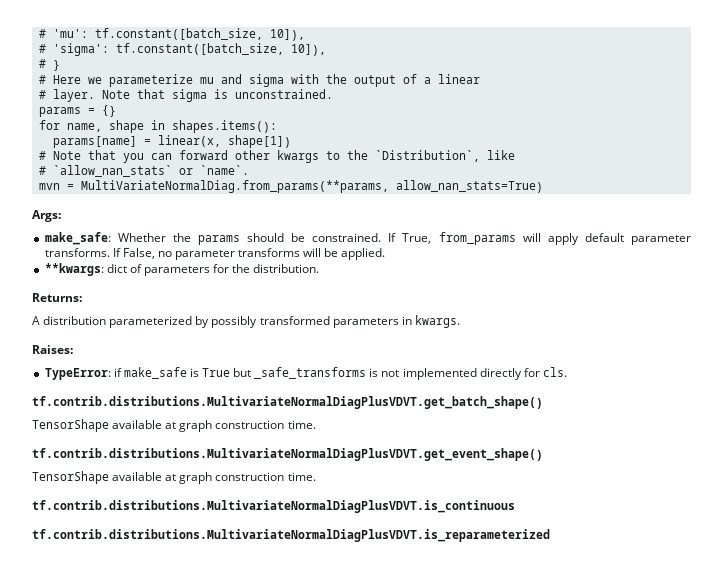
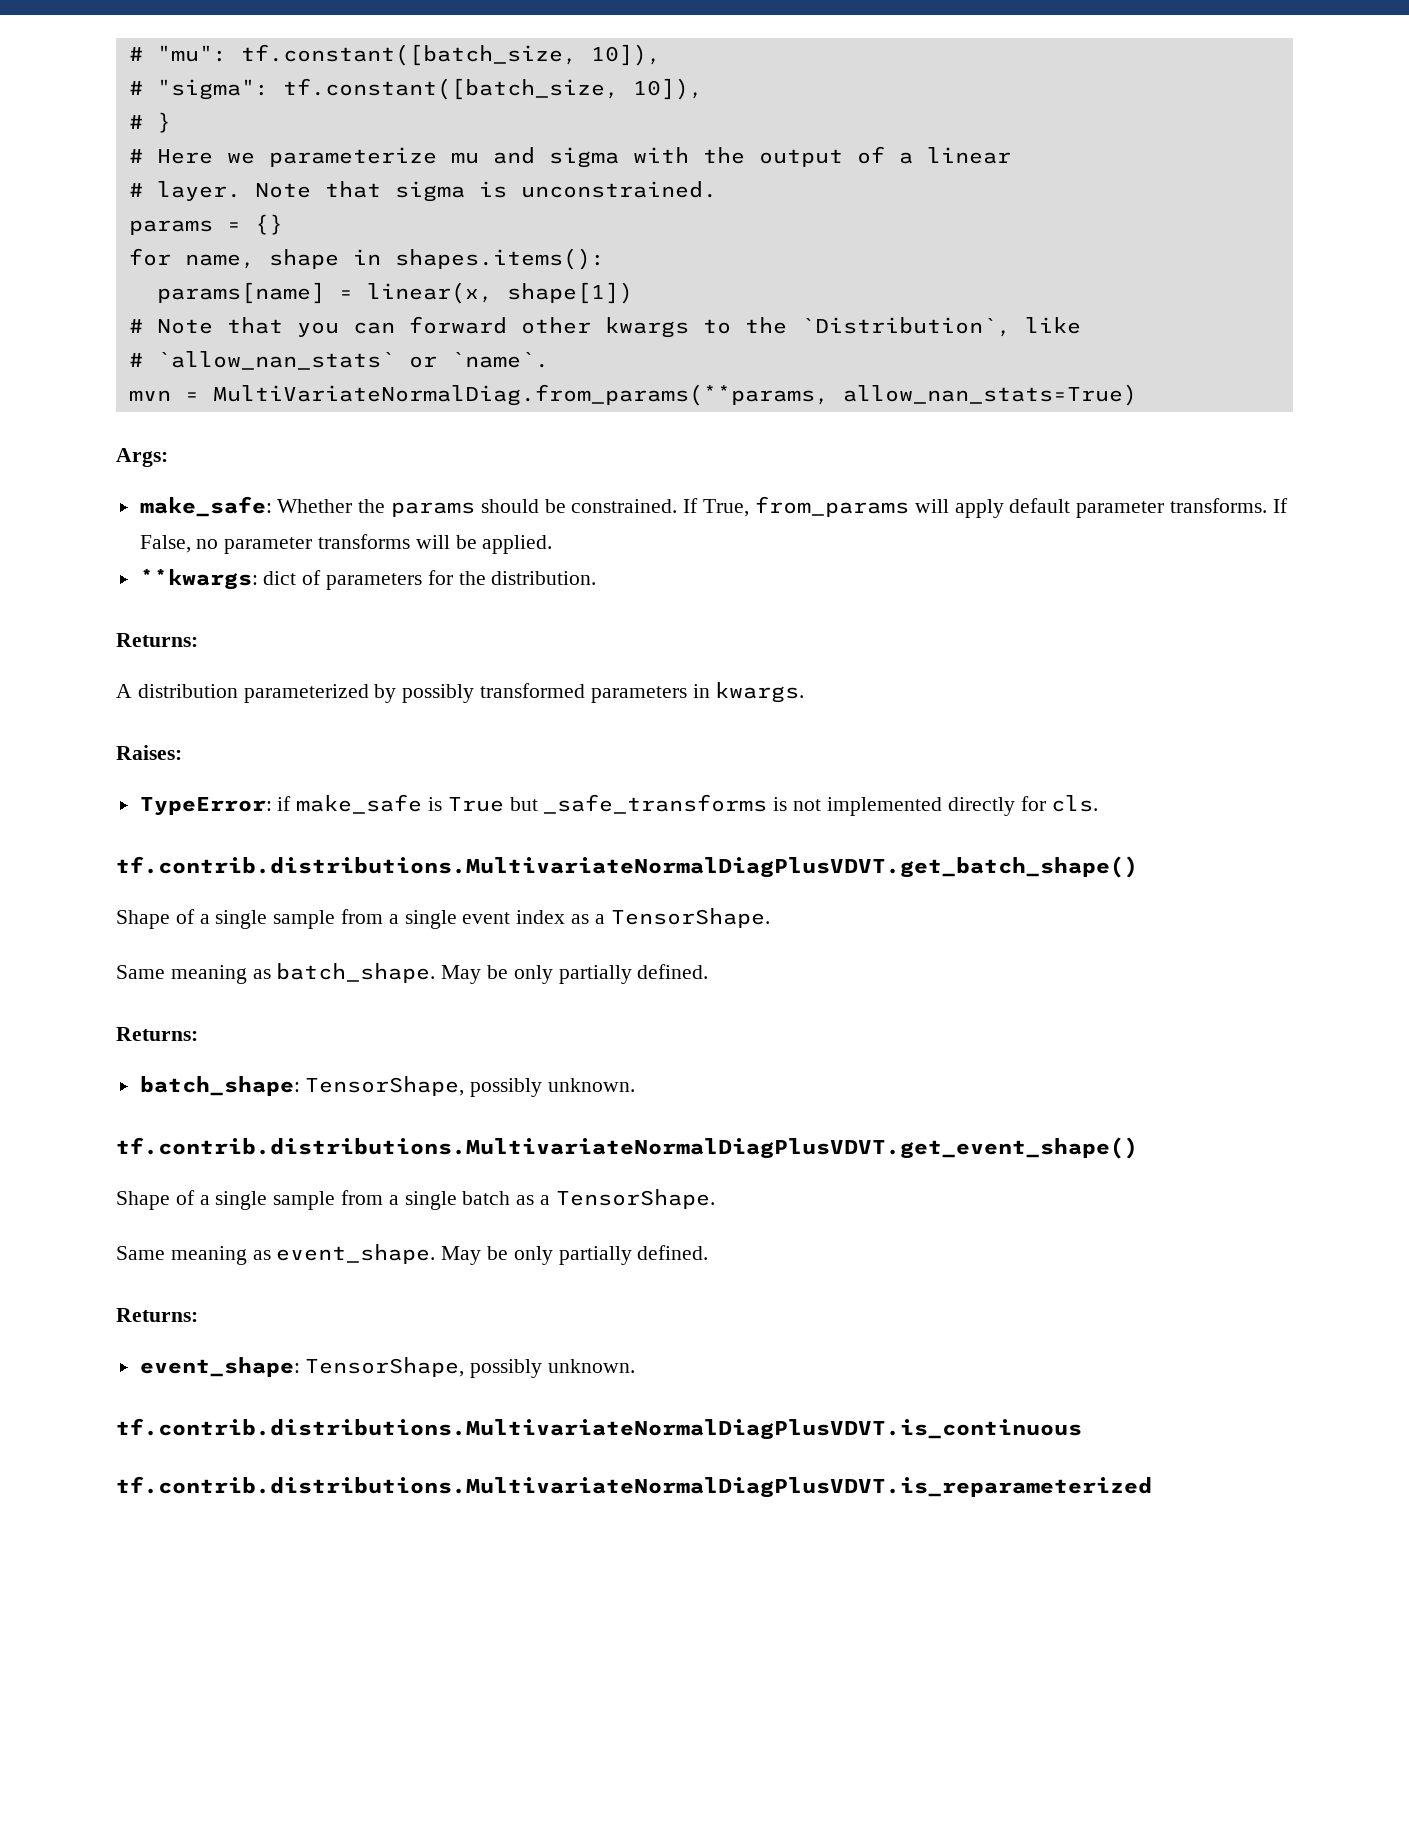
- # 'mu': tf.constant([batch_size, 10]),
- # 'sigma': tf.constant([batch_size, 10]),
+ # "mu": tf.constant([batch_size, 10]),
+ # "sigma": tf.constant([batch_size, 10]),
  tf.contrib.distributions.MultivariateNormalDiagPlusVDVT.get_batch_shape()
- TensorShape available at graph construction time.
+ Shape of a single sample from a single event index as a TensorShape.
+ Same meaning as batch_shape. May be only partially defined.
+ Returns:
+ batch_shape: TensorShape, possibly unknown.
  tf.contrib.distributions.MultivariateNormalDiagPlusVDVT.get_event_shape()
- TensorShape available at graph construction time.
+ Shape of a single sample from a single batch as a TensorShape.
+ Same meaning as event_shape. May be only partially defined.
+ Returns:
+ event_shape: TensorShape, possibly unknown.

